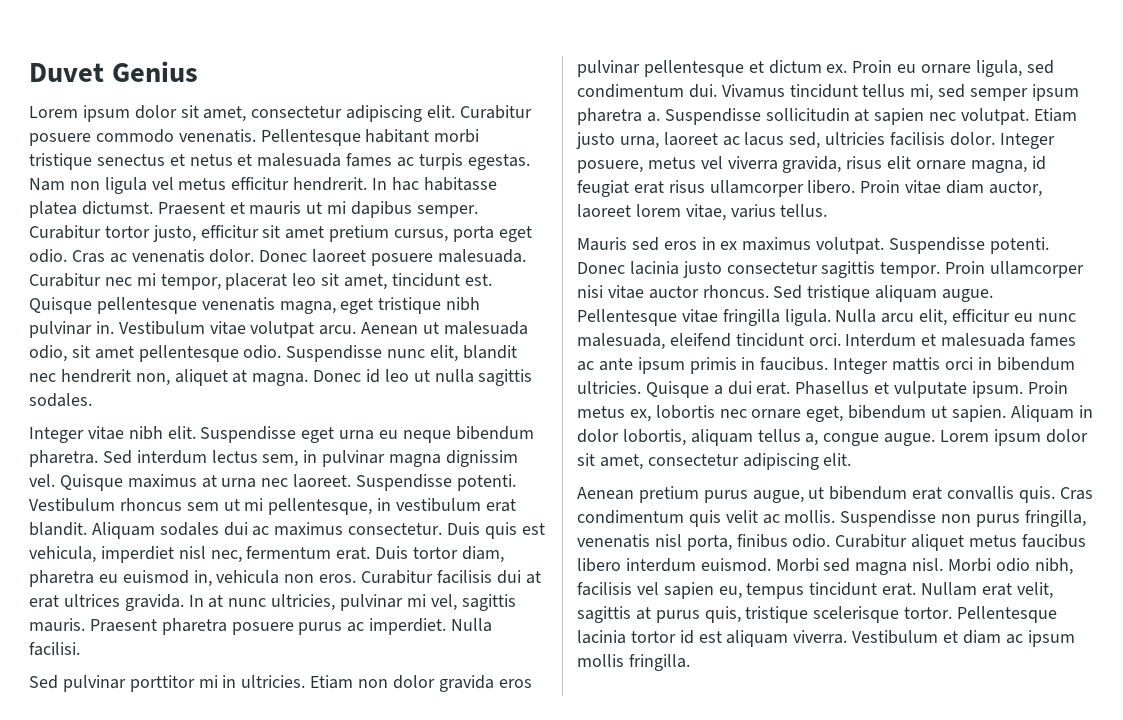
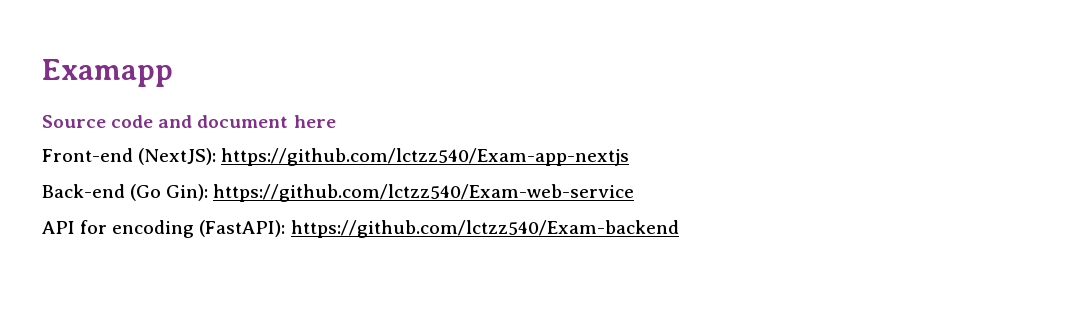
- Duvet Genius
- Lorem ipsum dolor sit amet, consectetur adipiscing elit. Curabitur posuere commodo venenatis. Pellentesque habitant morbi tristique senectus et netus et malesuada fames ac turpis egestas. Nam non ligula vel metus efficitur hendrerit. In hac habitasse platea dictumst. Praesent et mauris ut mi dapibus semper. Curabitur tortor justo, efficitur sit amet pretium cursus, porta eget odio. Cras ac venenatis dolor. Donec laoreet posuere malesuada. Curabitur nec mi tempor, placerat leo sit amet, tincidunt est. Quisque pellentesque venenatis magna, eget tristique nibh pulvinar in. Vestibulum vitae volutpat arcu. Aenean ut malesuada odio, sit amet pellentesque odio. Suspendisse nunc elit, blandit nec hendrerit non, aliquet at magna. Donec id leo ut nulla sagittis sodales.
- Integer vitae nibh elit. Suspendisse eget urna eu neque bibendum pharetra. Sed interdum lectus sem, in pulvinar magna dignissim vel. Quisque maximus at urna nec laoreet. Suspendisse potenti. Vestibulum rhoncus sem ut mi pellentesque, in vestibulum erat blandit. Aliquam sodales dui ac maximus consectetur. Duis quis est vehicula, imperdiet nisl nec, fermentum erat. Duis tortor diam, pharetra eu euismod in, vehicula non eros. Curabitur facilisis dui at erat ultrices gravida. In at nunc ultricies, pulvinar mi vel, sagittis mauris. Praesent pharetra posuere purus ac imperdiet. Nulla facilisi.
- Sed pulvinar porttitor mi in ultricies. Etiam non dolor gravida eros pulvinar pellentesque et dictum ex. Proin eu ornare ligula, sed condimentum dui. Vivamus tincidunt tellus mi, sed semper ipsum pharetra a. Suspendisse sollicitudin at sapien nec volutpat. Etiam justo urna, laoreet ac lacus sed, ultricies facilisis dolor. Integer posuere, metus vel viverra gravida, risus elit ornare magna, id feugiat erat risus ullamcorper libero. Proin vitae diam auctor, laoreet lorem vitae, varius tellus.
- Mauris sed eros in ex maximus volutpat. Suspendisse potenti. Donec lacinia justo consectetur sagittis tempor. Proin ullamcorper nisi vitae auctor rhoncus. Sed tristique aliquam augue. Pellentesque vitae fringilla ligula. Nulla arcu elit, efficitur eu nunc malesuada, eleifend tincidunt orci. Interdum et malesuada fames ac ante ipsum primis in faucibus. Integer mattis orci in bibendum ultricies. Quisque a dui erat. Phasellus et vulputate ipsum. Proin metus ex, lobortis nec ornare eget, bibendum ut sapien. Aliquam in dolor lobortis, aliquam tellus a, congue augue. Lorem ipsum dolor sit amet, consectetur adipiscing elit.
- Aenean pretium purus augue, ut bibendum erat convallis quis. Cras condimentum quis velit ac mollis. Suspendisse non purus fringilla, venenatis nisl porta, finibus odio. Curabitur aliquet metus faucibus libero interdum euismod. Morbi sed magna nisl. Morbi odio nibh, facilisis vel sapien eu, tempus tincidunt erat. Nullam erat velit, sagittis at purus quis, tristique scelerisque tortor. Pellentesque lacinia tortor id est aliquam viverra. Vestibulum et diam ac ipsum mollis fringilla.
+ Examapp
+ Source code and document here
+ Front-end (NextJS): https://github.com/lctzz540/Exam-app-nextjs
+ Back-end (Go Gin): https://github.com/lctzz540/Exam-web-service
+ API for encoding (FastAPI): https://github.com/lctzz540/Exam-backend

